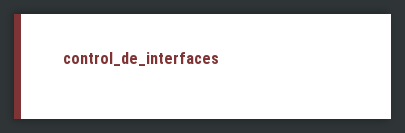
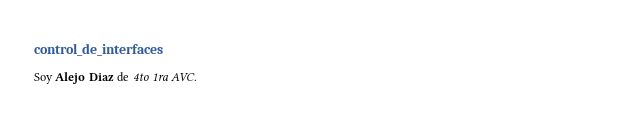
+ Soy Alejo Diaz de 4to 1ra AVC.

